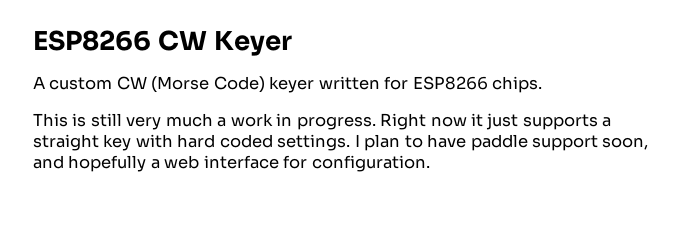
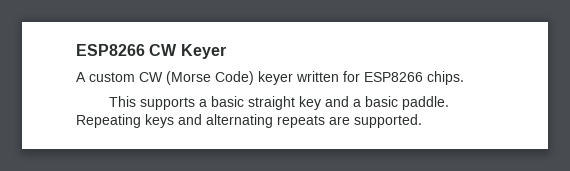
- This is still very much a work in progress. Right now it just supports a straight key with hard coded settings. I plan to have paddle support soon, and hopefully a web interface for configuration.
+ This supports a basic straight key and a basic paddle. Repeating keys and alternating repeats are supported.

